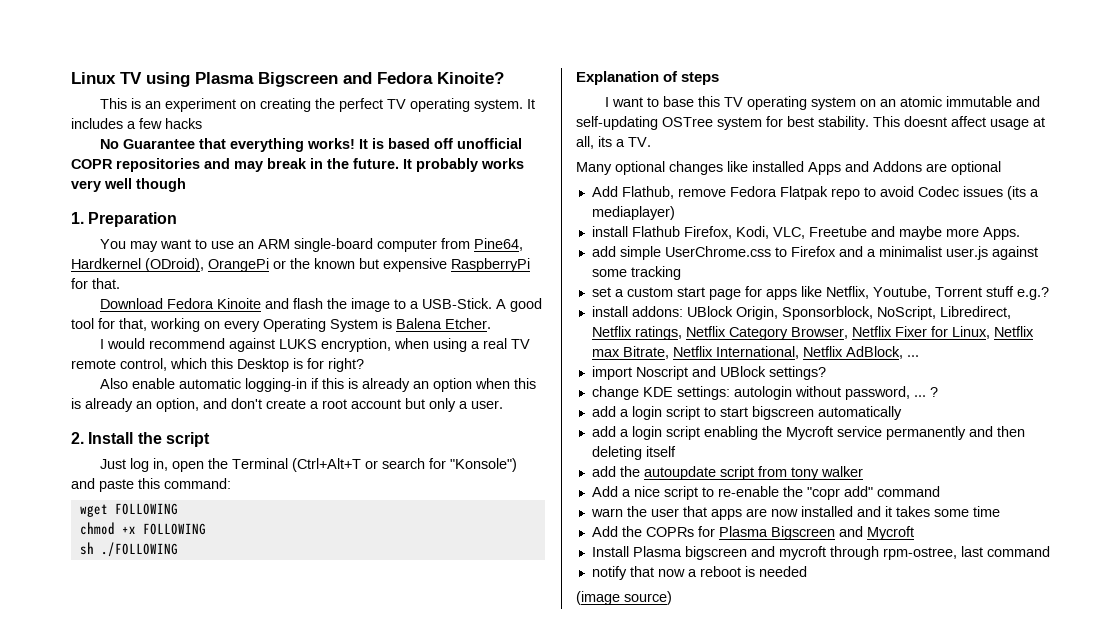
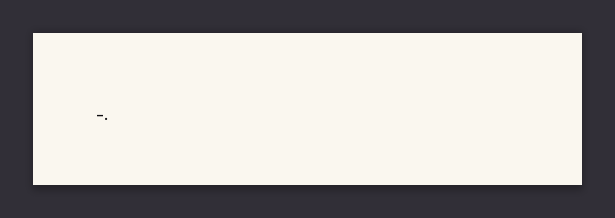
- Linux TV using Plasma Bigscreen and Fedora Kinoite?
- This is an experiment on creating the perfect TV operating system. It includes a few hacks
- No Guarantee that everything works! It is based off unofficial COPR repositories and may break in the future. It probably works very well though
- 1. Preparation
- You may want to use an ARM single-board computer from Pine64, Hardkernel (ODroid), OrangePi or the known but expensive RaspberryPi for that.
- Download Fedora Kinoite and flash the image to a USB-Stick. A good tool for that, working on every Operating System is Balena Etcher.
- I would recommend against LUKS encryption, when using a real TV remote control, which this Desktop is for right?
- Also enable automatic logging-in if this is already an option when this is already an option, and don't create a root account but only a user.
- 2. Install the script
- Just log in, open the Terminal (Ctrl+Alt+T or search for "Konsole") and paste this command:
- wget FOLLOWING
- chmod +x FOLLOWING
- sh ./FOLLOWING
- Explanation of steps
- I want to base this TV operating system on an atomic immutable and self-updating OSTree system for best stability. This doesnt affect usage at all, its a TV.
- Many optional changes like installed Apps and Addons are optional
- Add Flathub, remove Fedora Flatpak repo to avoid Codec issues (its a mediaplayer)
- install Flathub Firefox, Kodi, VLC, Freetube and maybe more Apps.
- add simple UserChrome.css to Firefox and a minimalist user.js against some tracking
- set a custom start page for apps like Netflix, Youtube, Torrent stuff e.g.?
- install addons: UBlock Origin, Sponsorblock, NoScript, Libredirect, Netflix ratings, Netflix Category Browser, Netflix Fixer for Linux, Netflix max Bitrate, Netflix International, Netflix AdBlock, ...
- import Noscript and UBlock settings?
- change KDE settings: autologin without password, ... ?
- add a login script to start bigscreen automatically
- add a login script enabling the Mycroft service permanently and then deleting itself
- add the autoupdate script from tony walker
- Add a nice script to re-enable the "copr add" command
- warn the user that apps are now installed and it takes some time
- Add the COPRs for Plasma Bigscreen and Mycroft
- Install Plasma bigscreen and mycroft through rpm-ostree, last command
- notify that now a reboot is needed
- (image source)
+ -.

